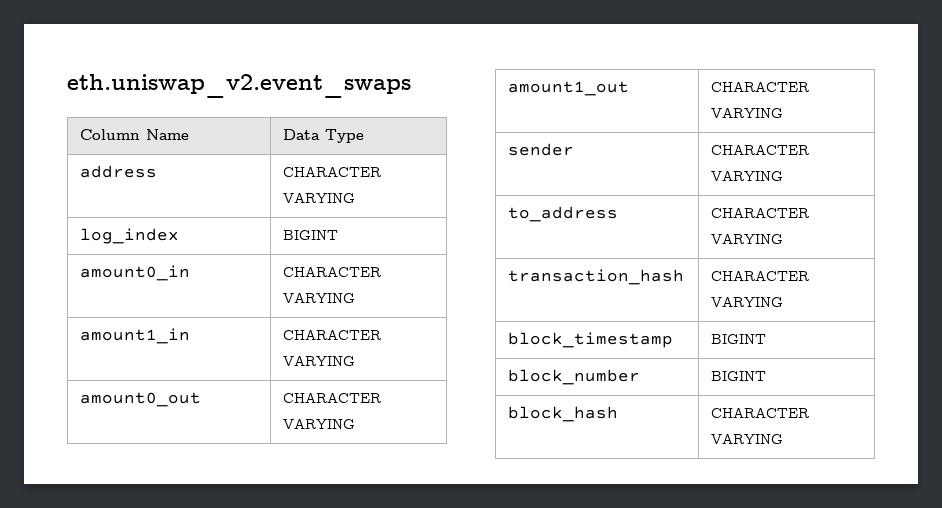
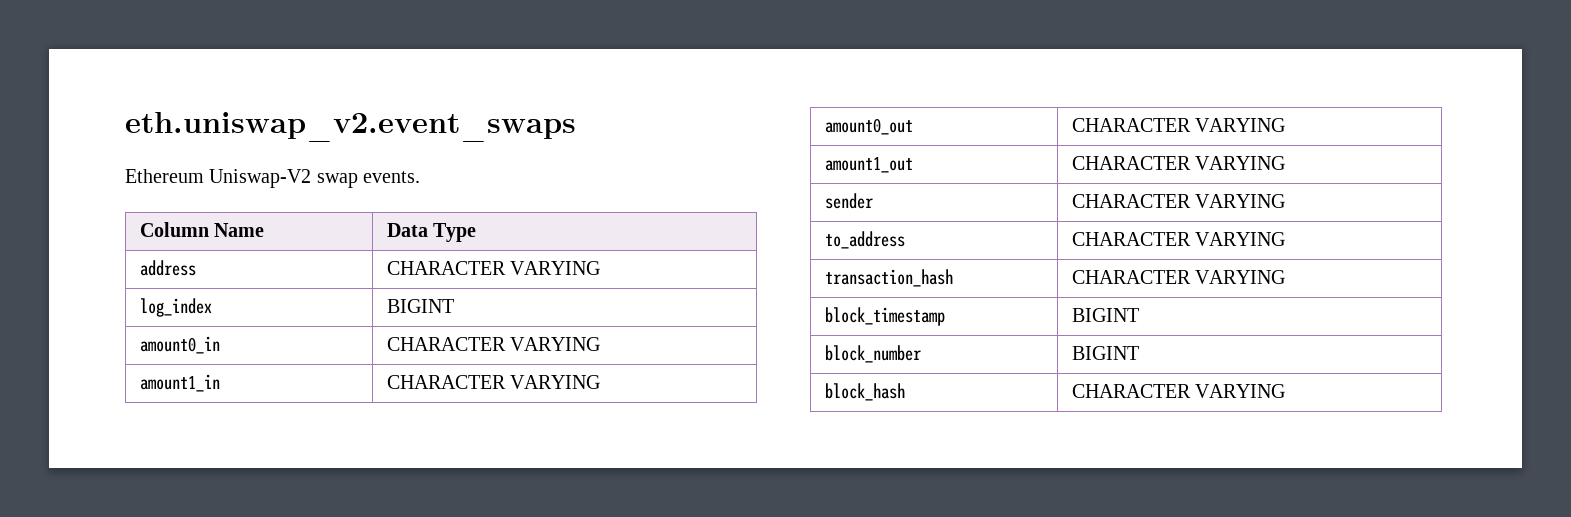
+ Ethereum Uniswap-V2 swap events.

